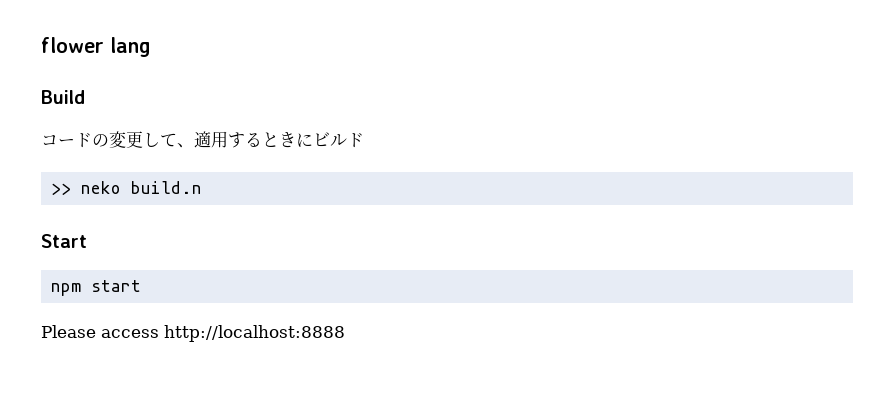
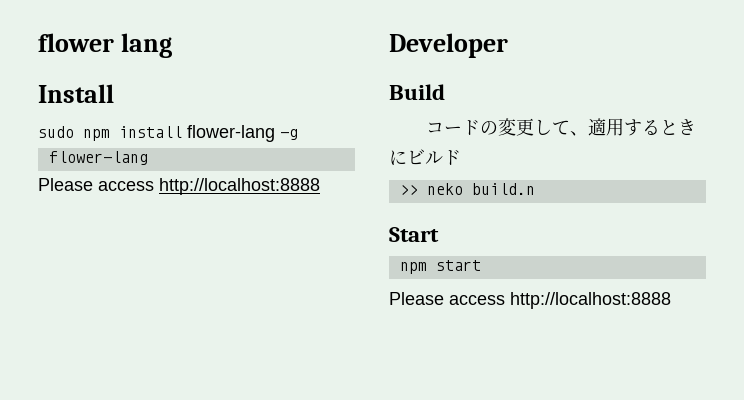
+ Install
+ sudo npm install flower-lang -g
+ flower-lang
+ Please access http://localhost:8888
+ Developer

